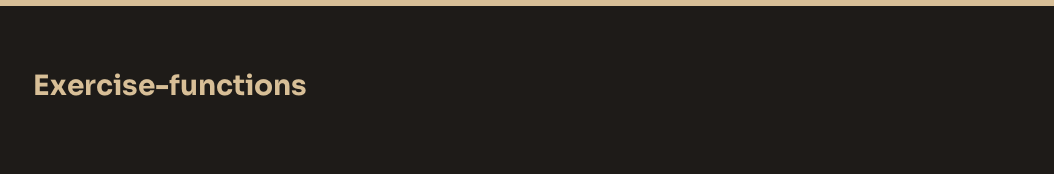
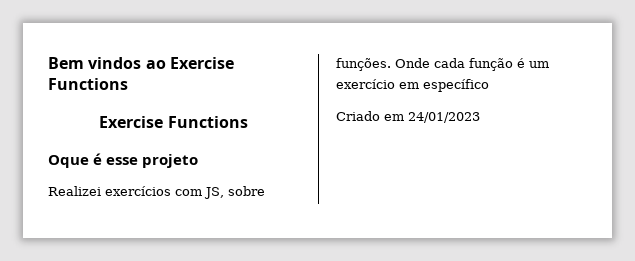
- Exercise-functions
+ Bem vindos ao Exercise Functions
+ Exercise Functions
+ Oque é esse projeto
+ Realizei exercícios com JS, sobre funções. Onde cada função é um exercício em específico
+ Criado em 24/01/2023

